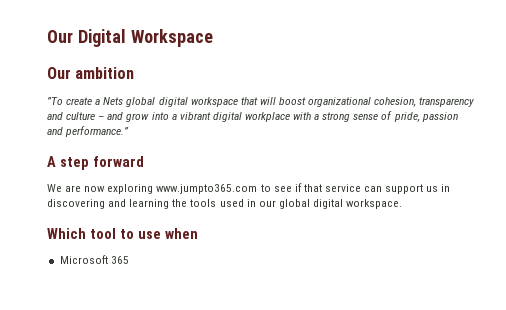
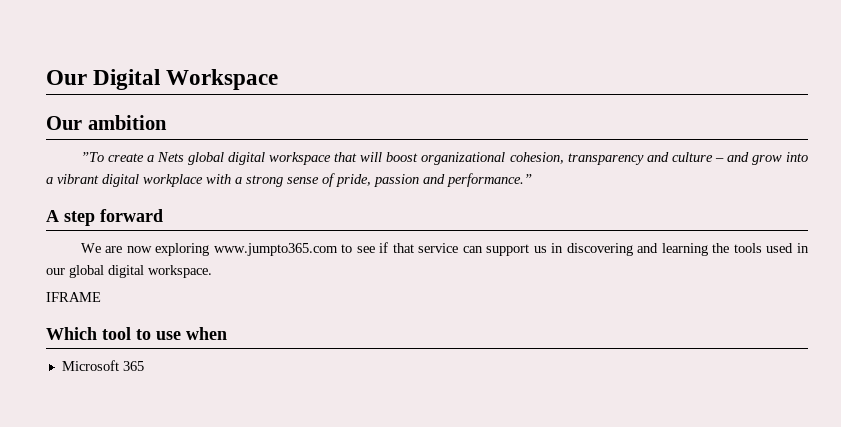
+ IFRAME

